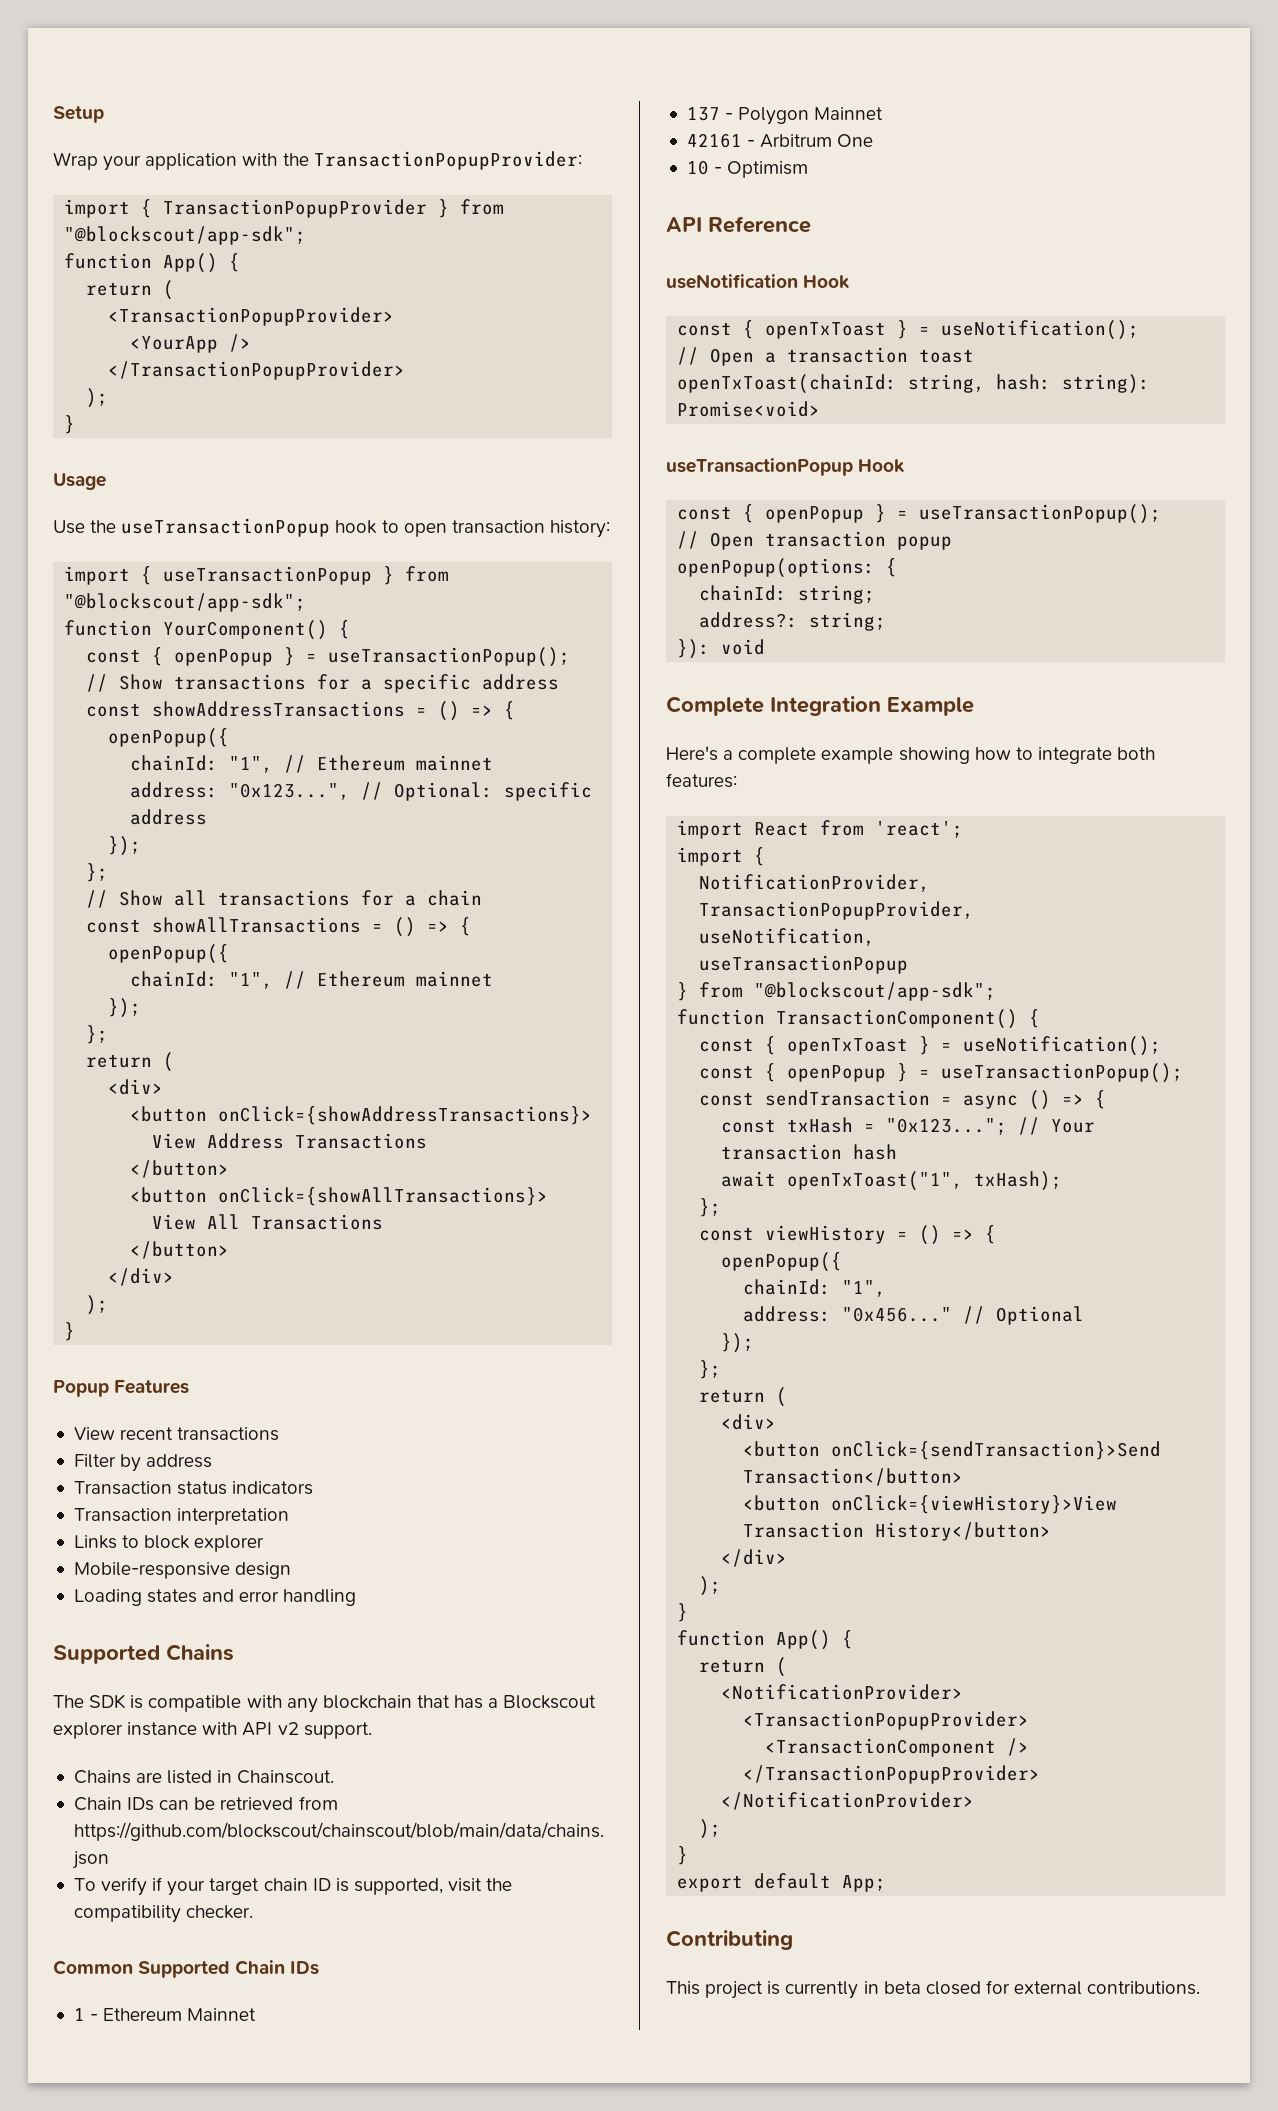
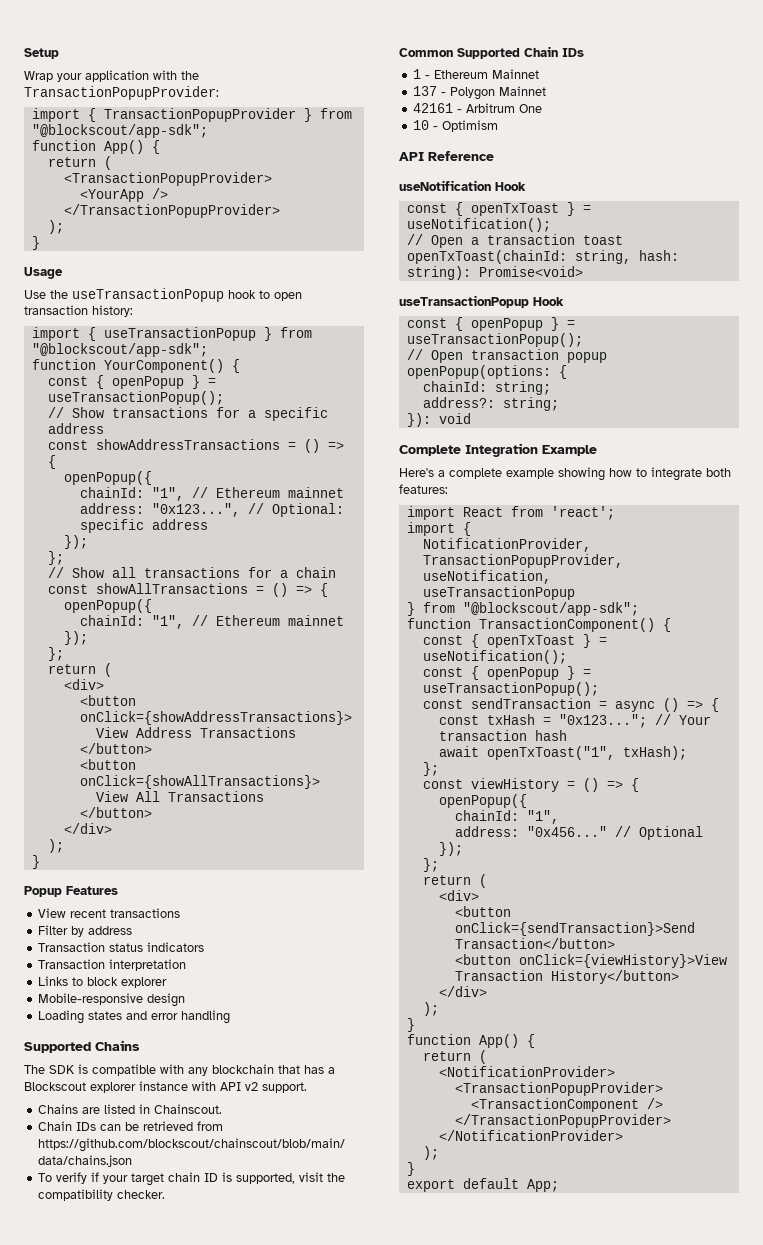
- Contributing
- This project is currently in beta closed for external contributions.

